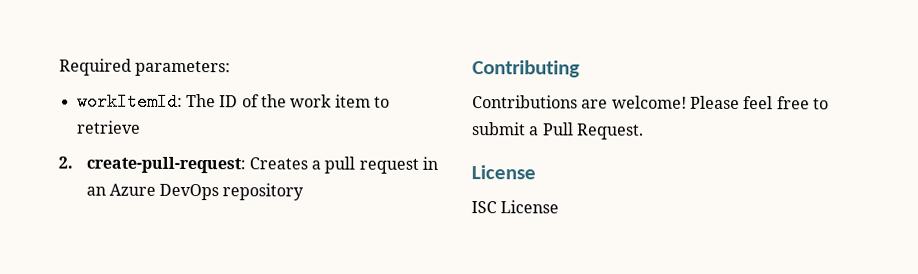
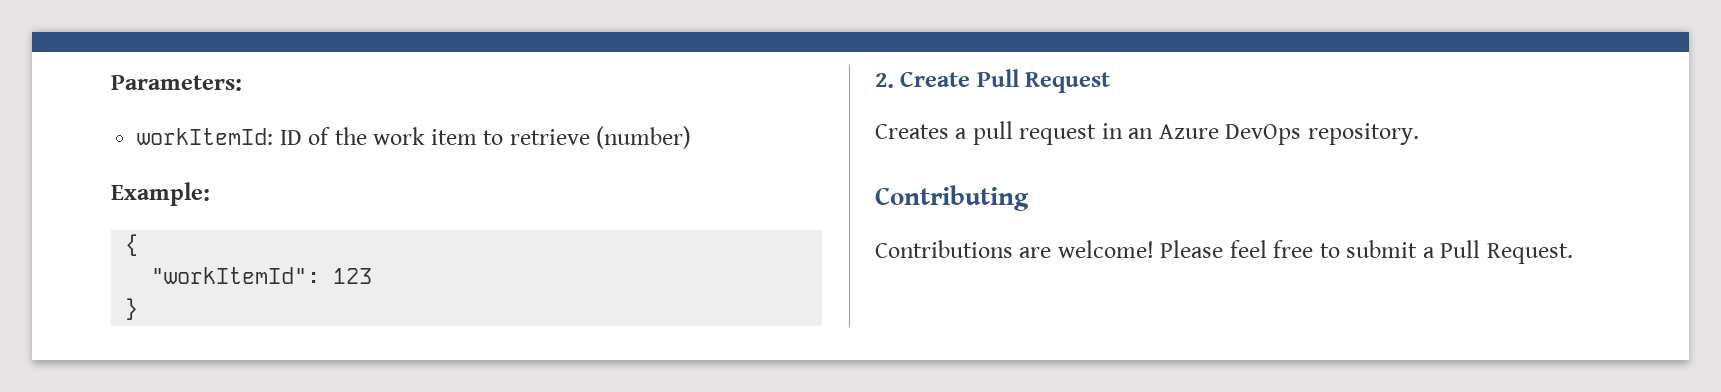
- Required parameters:
+ Parameters:
- workItemId: The ID of the work item to retrieve
- 2. create-pull-request: Creates a pull request in an Azure DevOps repository
+ workItemId: ID of the work item to retrieve (number)
+ Example:
+ {
+ "workItemId": 123
+ }
+ 2. Create Pull Request
+ Creates a pull request in an Azure DevOps repository.
  Please feel free to submit a Pull Request.
- License
- ISC License

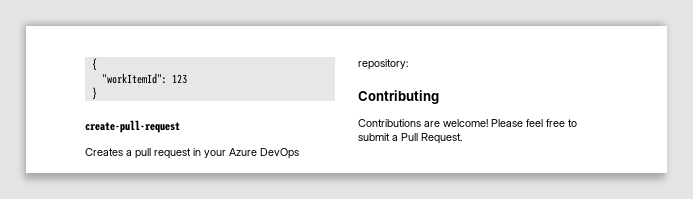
- Parameters:
- workItemId: ID of the work item to retrieve (number)
- Example:
- 2. Create Pull Request
+ create-pull-request
- Creates a pull request in an Azure DevOps repository.
+ Creates a pull request in your Azure DevOps repository:

